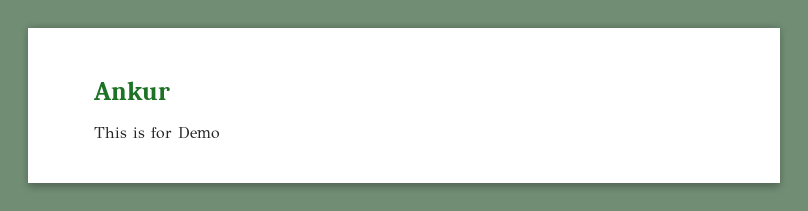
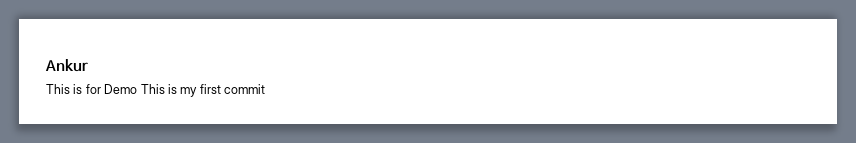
- This is for Demo
+ This is for Demo This is my first commit

